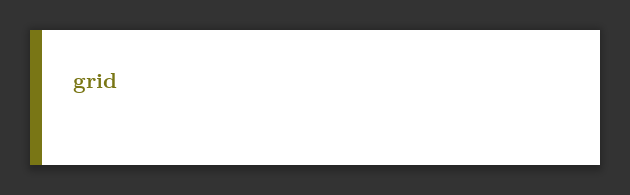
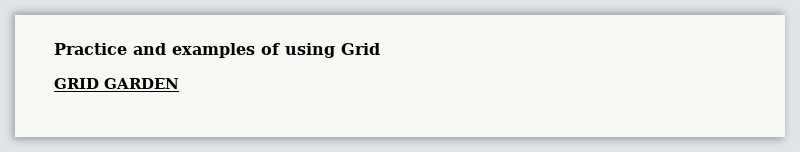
- grid
+ Practice and examples of using Grid
+ GRID GARDEN

